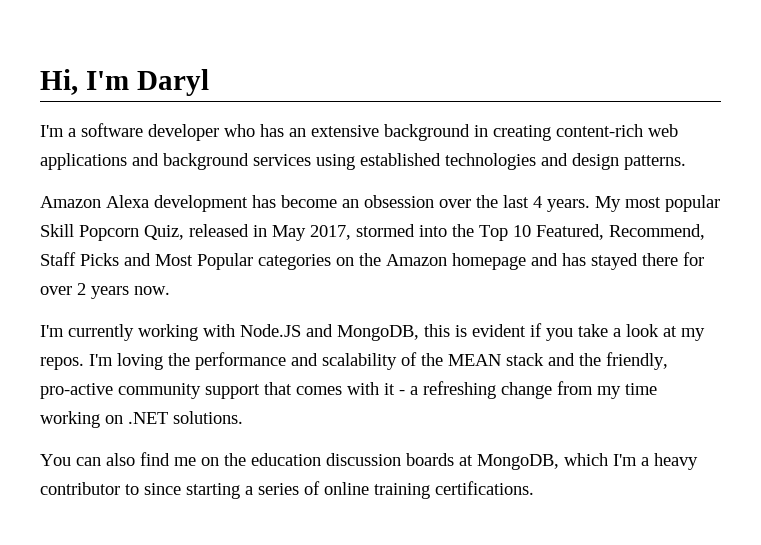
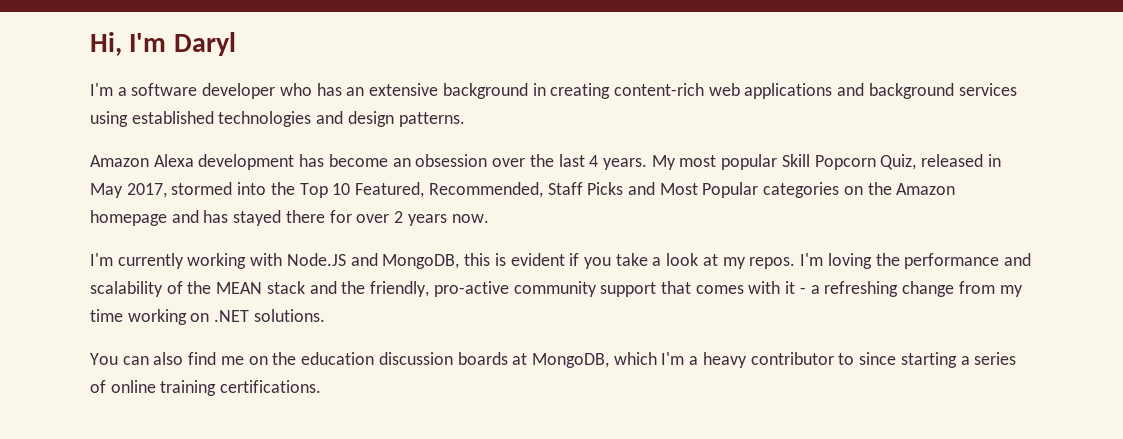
- My most popular Skill Popcorn Quiz, released in May 2017, stormed into the Top 10 Featured, Recommend, Staff Picks and Most Popular categories on the Amazon homepage and has stayed there for over 2 years now.
+ My most popular Skill Popcorn Quiz, released in May 2017, stormed into the Top 10 Featured, Recommended, Staff Picks and Most Popular categories on the Amazon homepage and has stayed there for over 2 years now.

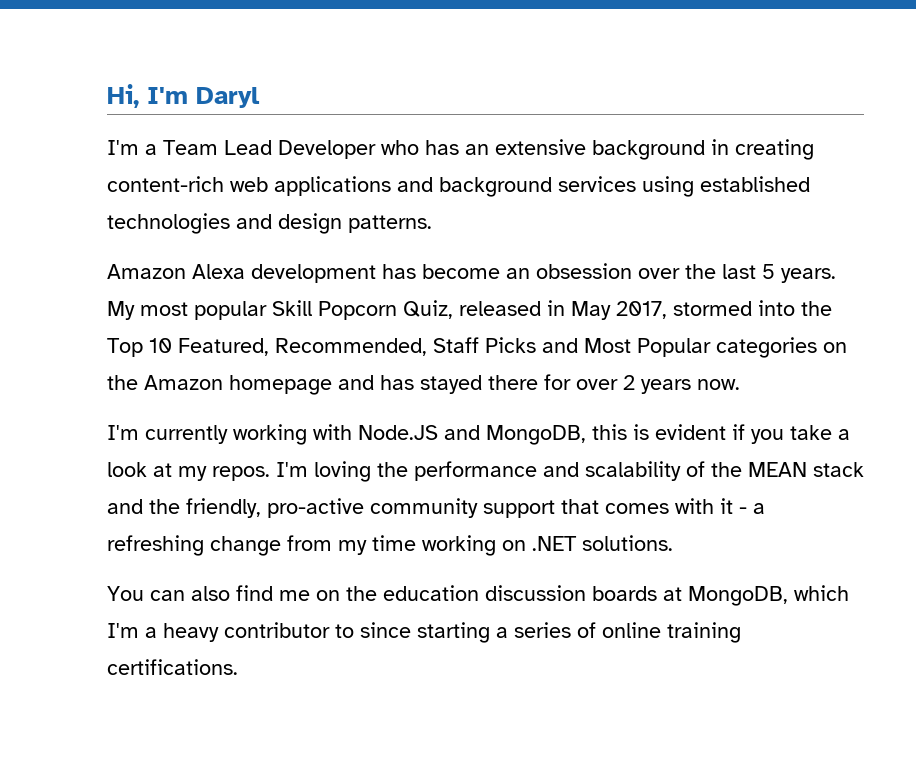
- I'm a software developer who has an extensive background in creating content-rich web applications and background services using established technologies and design patterns.
+ I'm a Team Lead Developer who has an extensive background in creating content-rich web applications and background services using established technologies and design patterns.
- Amazon Alexa development has become an obsession over the last 4 years.
+ Amazon Alexa development has become an obsession over the last 5 years.

